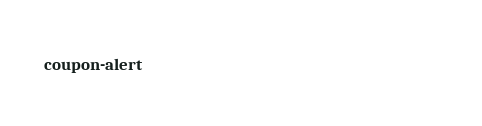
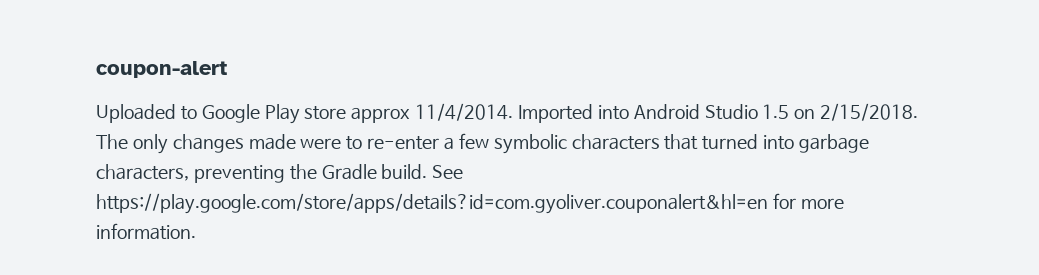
+ Uploaded to Google Play store approx 11/4/2014. Imported into Android Studio 1.5 on 2/15/2018. The only changes made were to re-enter a few symbolic characters that turned into garbage characters, preventing the Gradle build. See https://play.google.com/store/apps/details?id=com.gyoliver.couponalert&hl=en for more information.

